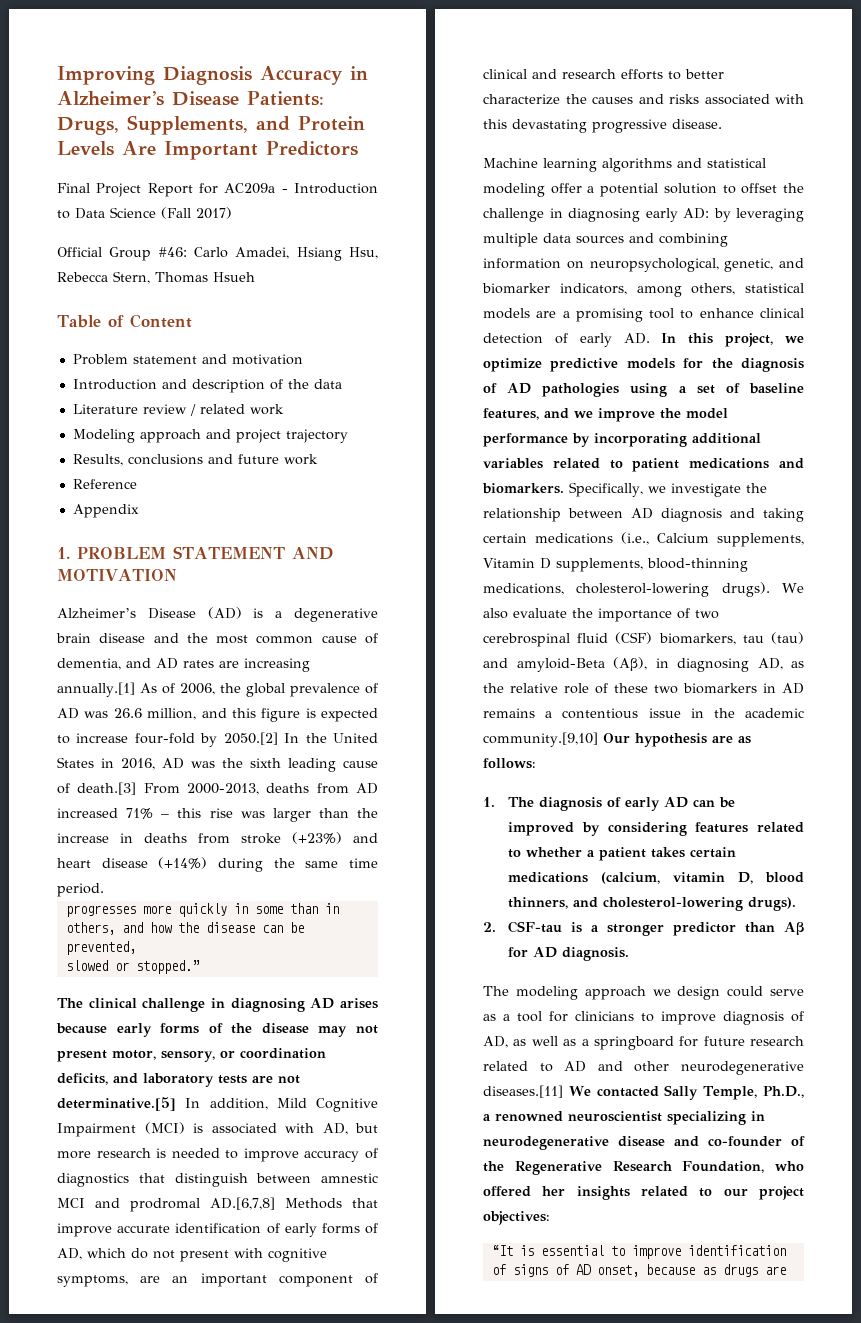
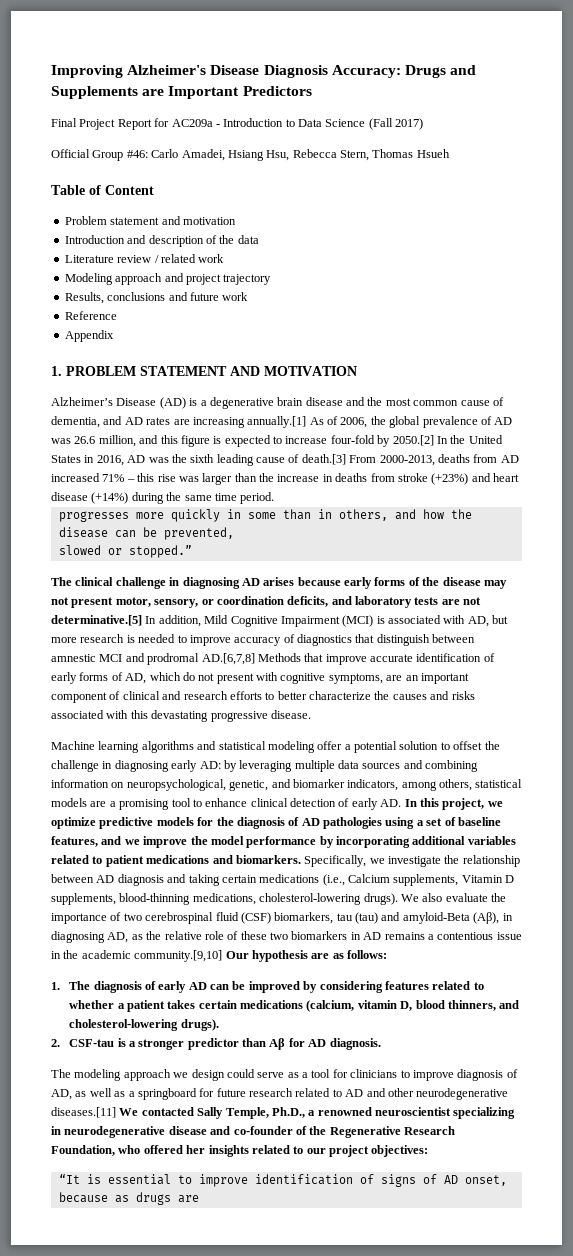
- Improving Diagnosis Accuracy in Alzheimer’s Disease Patients: Drugs, Supplements, and Protein Levels Are Important Predictors
+ Improving Alzheimer's Disease Diagnosis Accuracy: Drugs and Supplements are Important Predictors

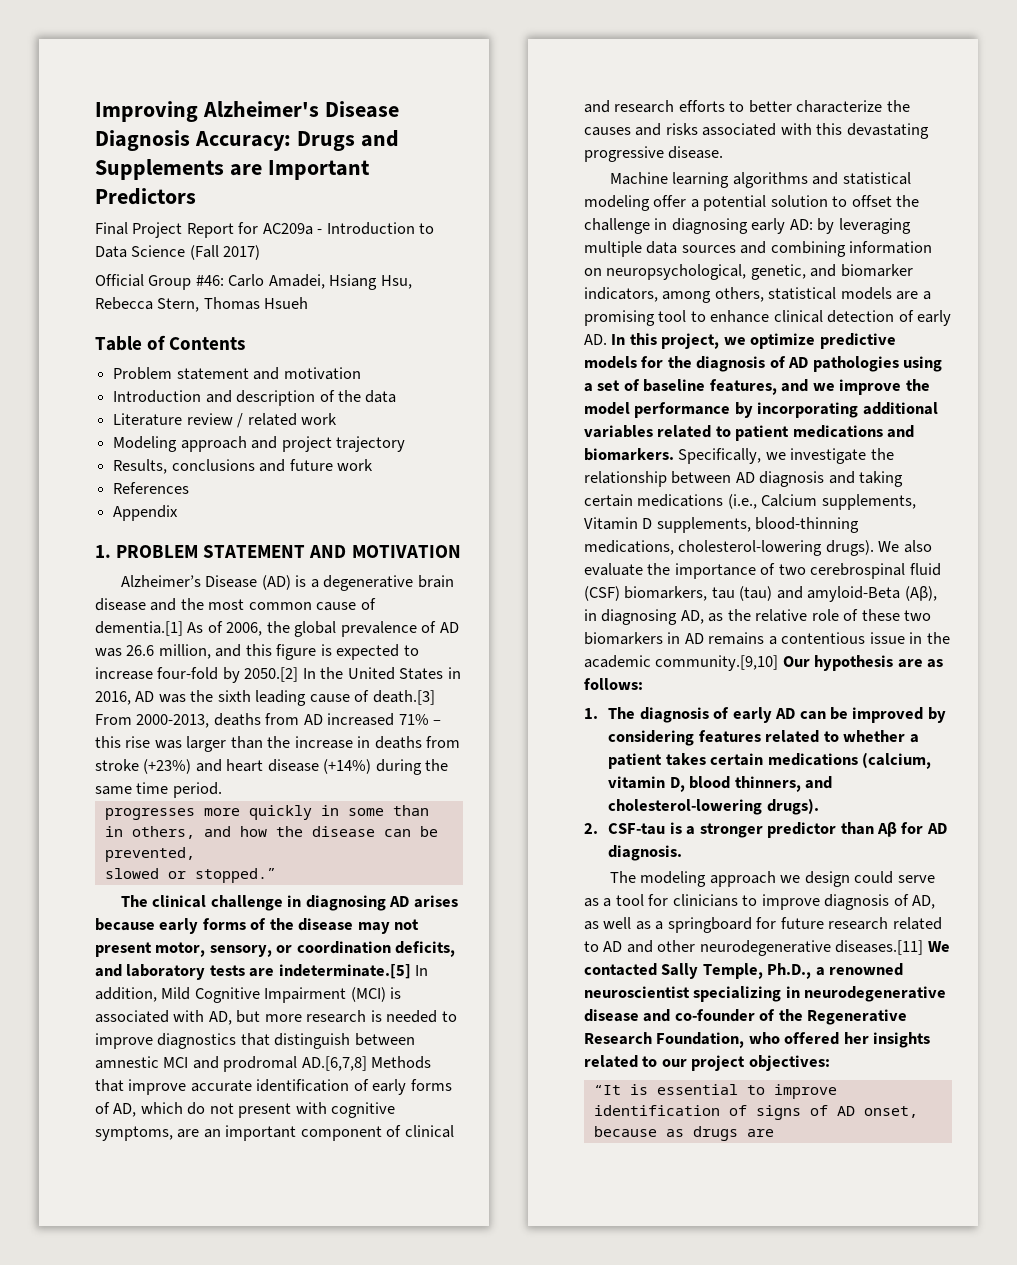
- Table of Content
+ Table of Contents
- Reference
+ References
- Alzheimer’s Disease (AD) is a degenerative brain disease and the most common cause of dementia, and AD rates are increasing annually.[1] As of 2006, the global prevalence of AD was 26.6 million, and this figure is expected to increase four-fold by 2050.[2] In the United States in 2016, AD was the sixth leading cause of death.[3] From 2000-2013, deaths from AD increased 71% – this rise was larger than the increase in deaths from stroke (+23%) and heart disease (+14%) during the same time period.
+ Alzheimer’s Disease (AD) is a degenerative brain disease and the most common cause of dementia.[1] As of 2006, the global prevalence of AD was 26.6 million, and this figure is expected to increase four-fold by 2050.[2] In the United States in 2016, AD was the sixth leading cause of death.[3] From 2000-2013, deaths from AD increased 71% – this rise was larger than the increase in deaths from stroke (+23%) and heart disease (+14%) during the same time period.
- The clinical challenge in diagnosing AD arises because early forms of the disease may not present motor, sensory, or coordination deficits, and laboratory tests are not determinative.[5] In addition, Mild Cognitive Impairment (MCI) is associated with AD, but more research is needed to improve accuracy of diagnostics that distinguish between amnestic MCI and prodromal AD.[6,7,8] Methods that improve accurate identification of early forms of AD, which do not present with cognitive symptoms, are an important component of clinical and research efforts to better characterize the causes and risks associated with this devastating progressive disease.
+ The clinical challenge in diagnosing AD arises because early forms of the disease may not present motor, sensory, or coordination deficits, and laboratory tests are indeterminate.[5] In addition, Mild Cognitive Impairment (MCI) is associated with AD, but more research is needed to improve diagnostics that distinguish between amnestic MCI and prodromal AD.[6,7,8] Methods that improve accurate identification of early forms of AD, which do not present with cognitive symptoms, are an important component of clinical and research efforts to better characterize the causes and risks associated with this devastating progressive disease.

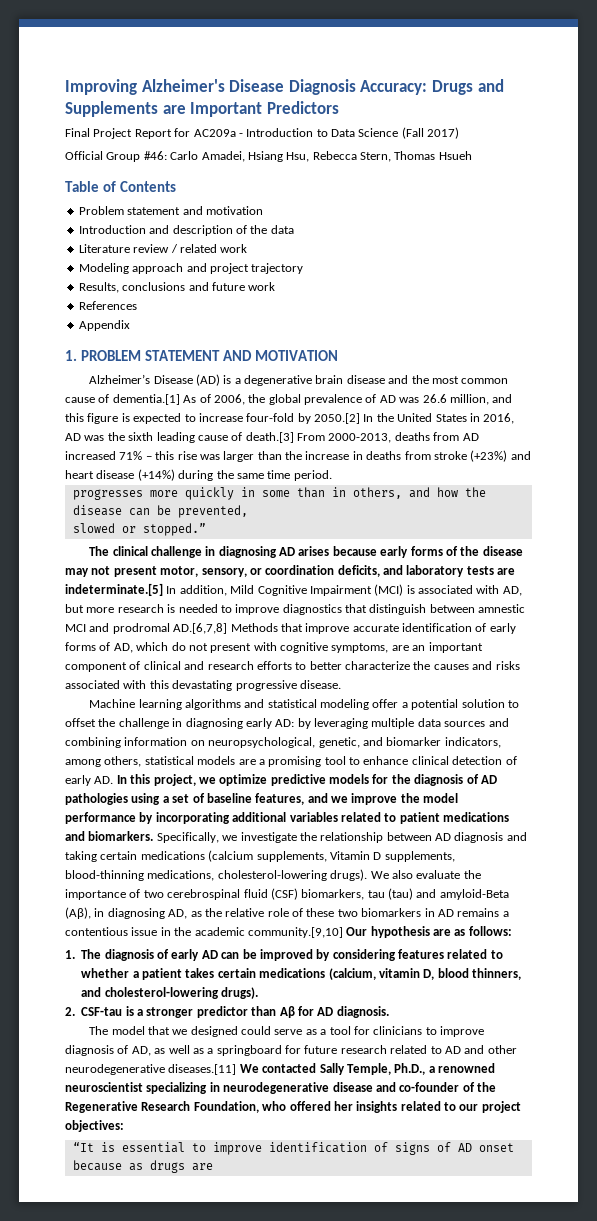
- Specifically, we investigate the relationship between AD diagnosis and taking certain medications (i.e., Calcium supplements, Vitamin D supplements, blood-thinning medications, cholesterol-lowering drugs).
+ Specifically, we investigate the relationship between AD diagnosis and taking certain medications (calcium supplements, Vitamin D supplements, blood-thinning medications, cholesterol-lowering drugs).
- The modeling approach we design could serve as a tool for clinicians to improve diagnosis of AD, as well as a springboard for future research related to AD and other neurodegenerative diseases.[11] We contacted Sally Temple, Ph.D., a renowned neuroscientist specializing in neurodegenerative disease and co-founder of the Regenerative Research Foundation, who offered her insights related to our project objectives:
+ The model that we designed could serve as a tool for clinicians to improve diagnosis of AD, as well as a springboard for future research related to AD and other neurodegenerative diseases.[11] We contacted Sally Temple, Ph.D., a renowned neuroscientist specializing in neurodegenerative disease and co-founder of the Regenerative Research Foundation, who offered her insights related to our project objectives:
- “It is essential to improve identification of signs of AD onset, because as drugs are
+ “It is essential to improve identification of signs of AD onset because as drugs are

